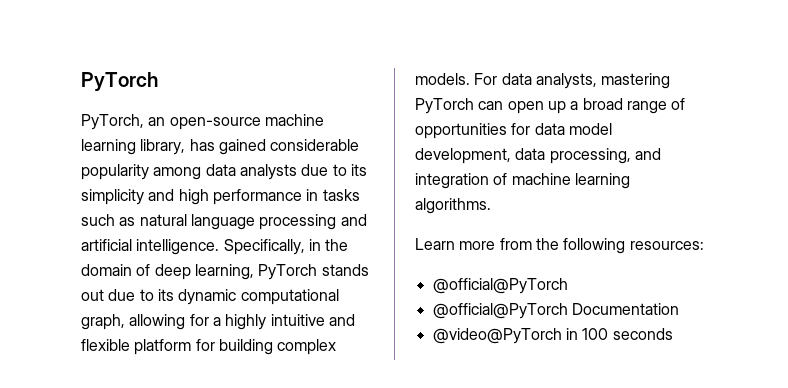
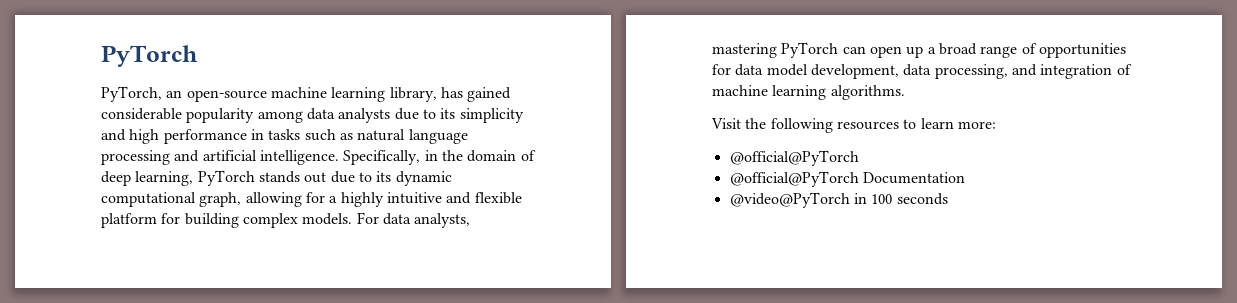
- Learn more from the following resources:
+ Visit the following resources to learn more:

